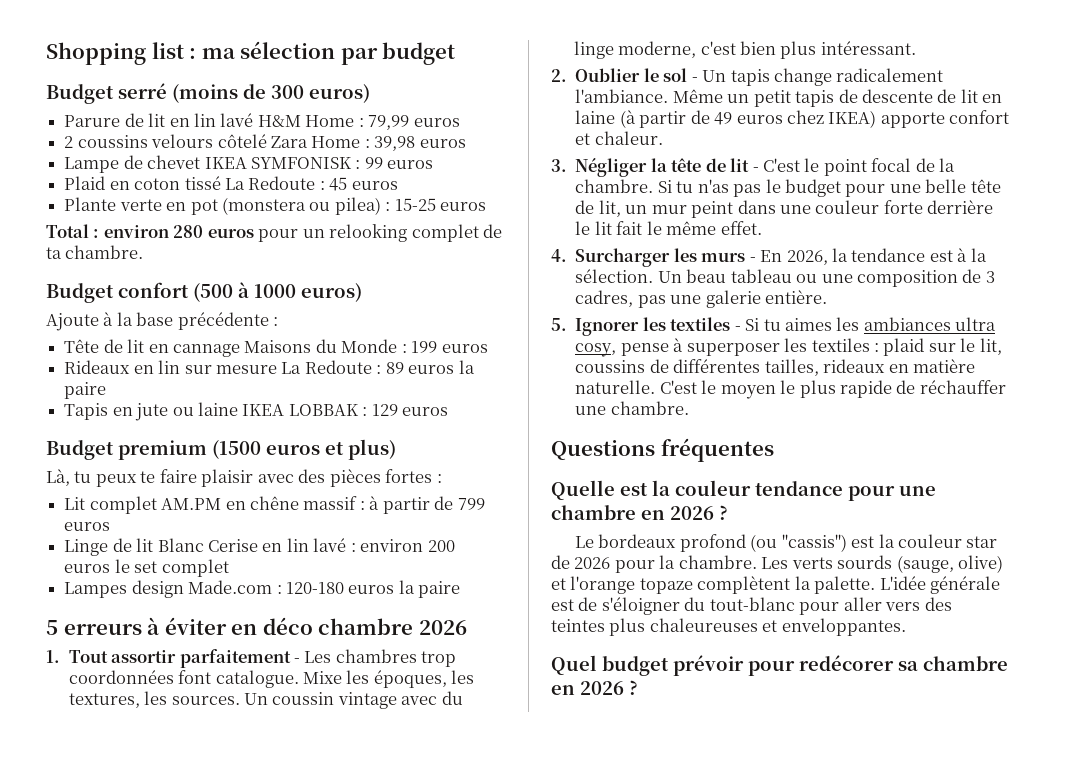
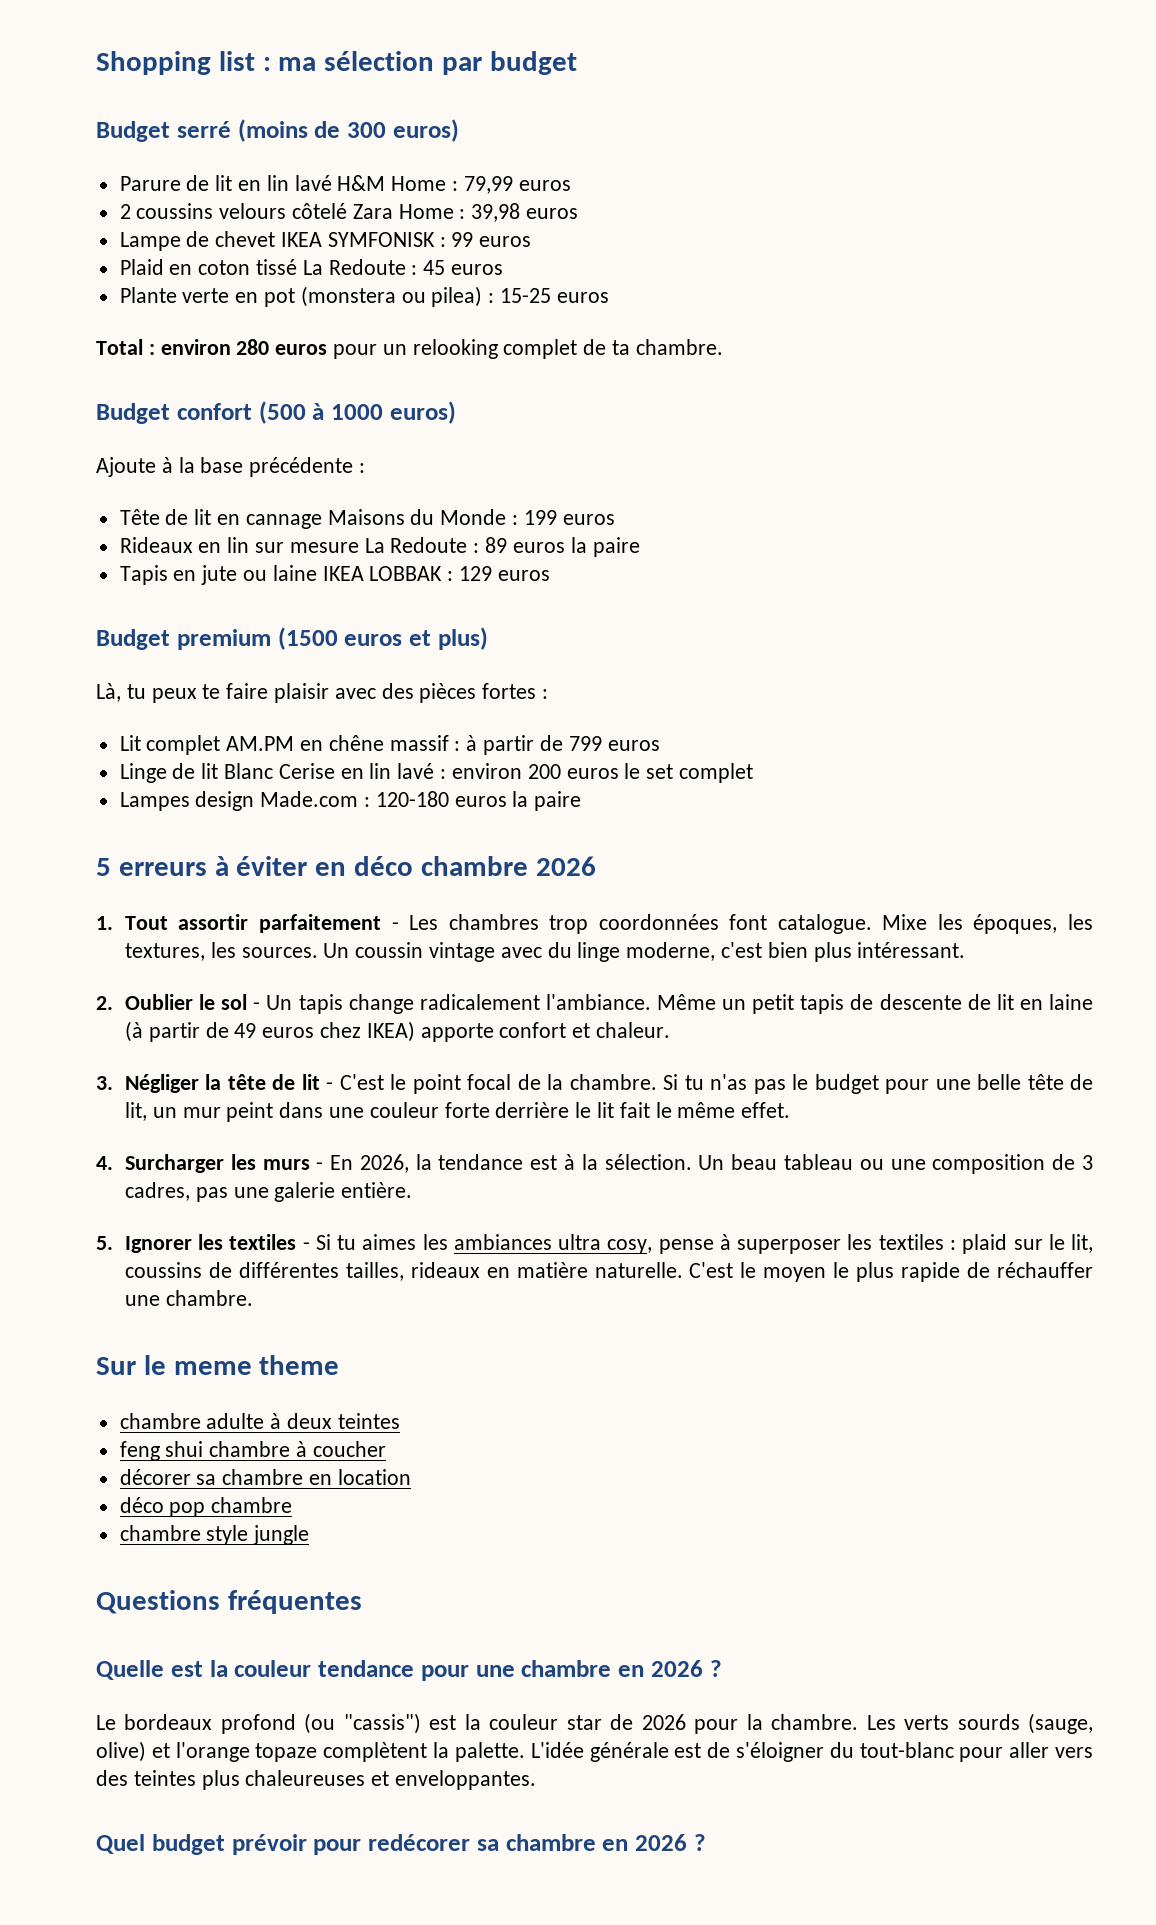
+ Sur le meme theme
+ chambre adulte à deux teintes
+ feng shui chambre à coucher
+ décorer sa chambre en location
+ déco pop chambre
+ chambre style jungle

